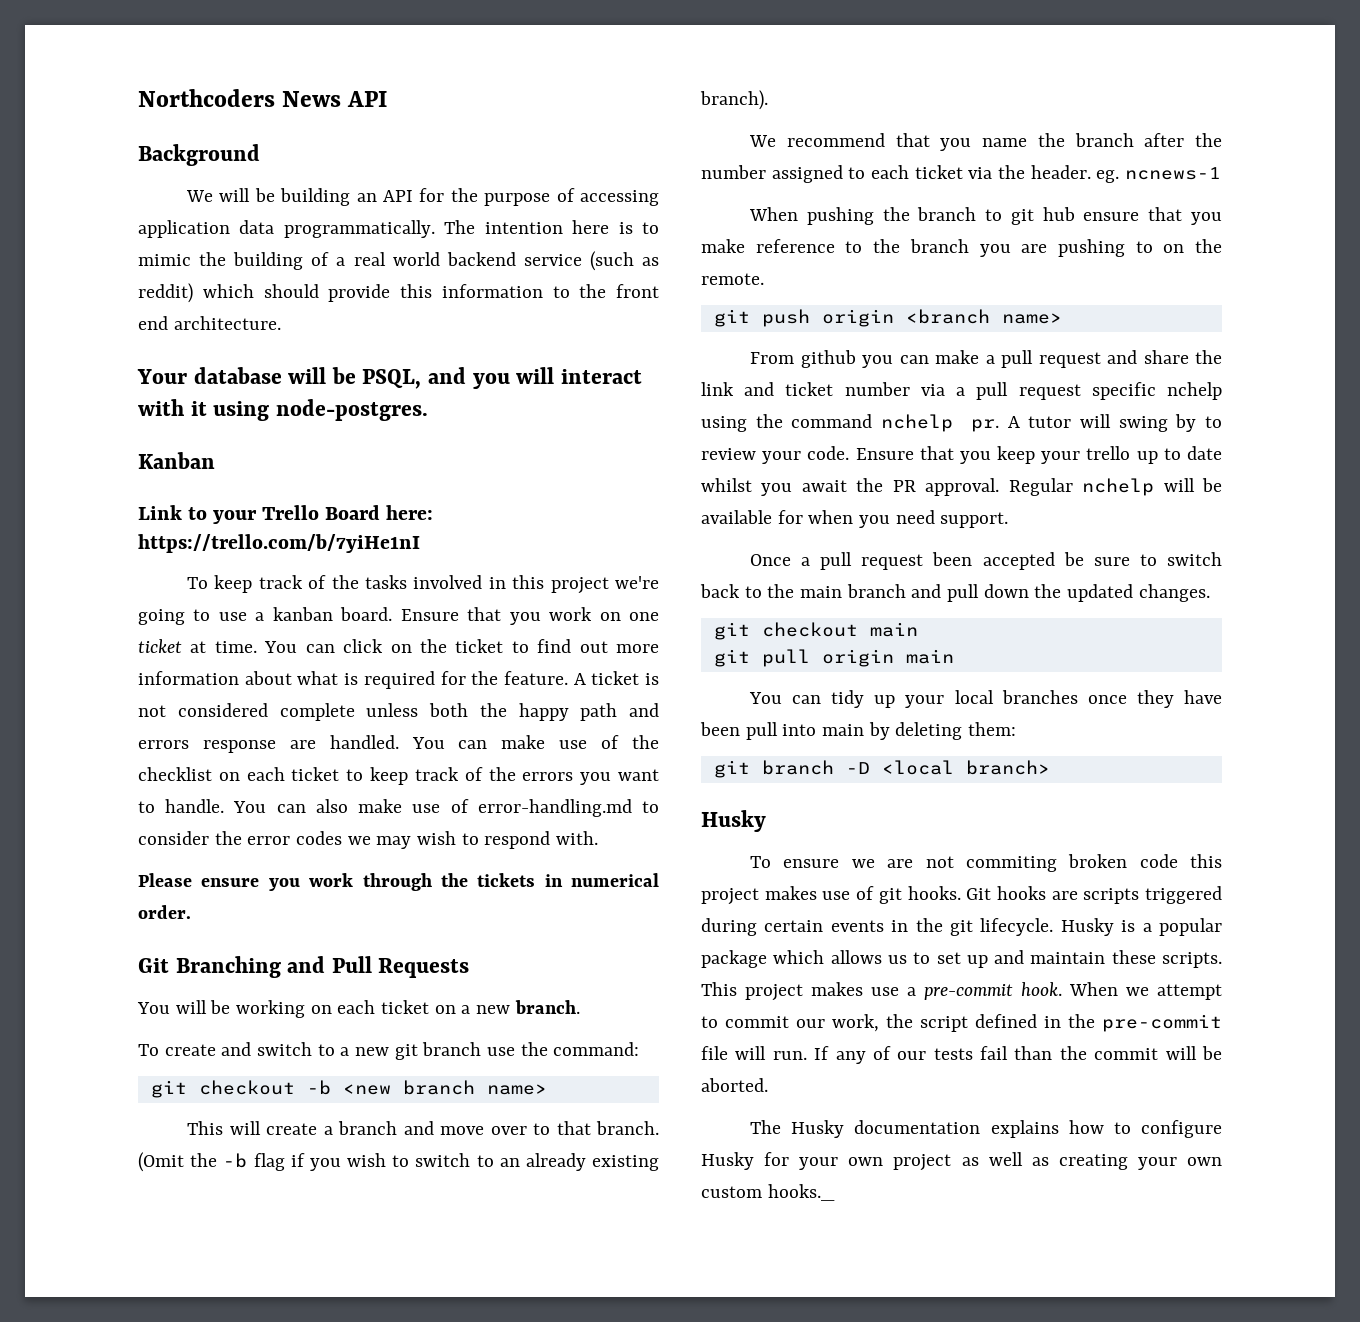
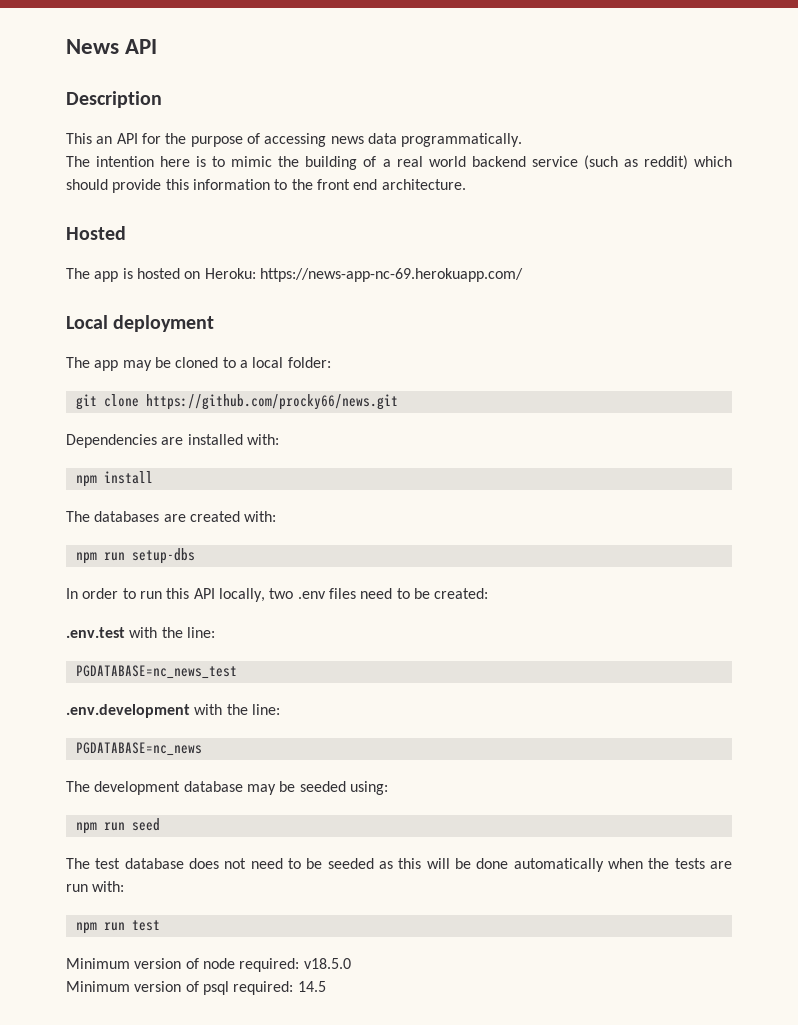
- Northcoders News API
+ News API
- Background
- We will be building an API for the purpose of accessing application data programmatically. The intention here is to mimic the building of a real world backend service (such as reddit) which should provide this information to the front end architecture.
+ Description
+ This an API for the purpose of accessing news data programmatically.
+ The intention here is to mimic the building of a real world backend service (such as reddit) which should provide this information to the front end architecture.
- Your database will be PSQL, and you will interact with it using node-postgres.
- Kanban
- Link to your Trello Board here: https://trello.com/b/7yiHe1nI
- To keep track of the tasks involved in this project we're going to use a kanban board. Ensure that you work on one ticket at time. You can click on the ticket to find out more information about what is required for the feature. A ticket is not considered complete unless both the happy path and errors response are handled. You can make use of the checklist on each ticket to keep track of the errors you want to handle. You can also make use of error-handling.md to consider the error codes we may wish to respond with.
- Please ensure you work through the tickets in numerical order.
- Git Branching and Pull Requests
- You will be working on each ticket on a new branch.
- To create and switch to a new git branch use the command:
- git checkout -b <new branch name>
- This will create a branch and move over to that branch. (Omit the -b flag if you wish to switch to an already existing branch).
- We recommend that you name the branch after the number assigned to each ticket via the header. eg. ncnews-1
- When pushing the branch to git hub ensure that you make reference to the branch you are pushing to on the remote.
- git push origin <branch name>
- From github you can make a pull request and share the link and ticket number via a pull request specific nchelp using the command nchelp pr. A tutor will swing by to review your code. Ensure that you keep your trello up to date whilst you await the PR approval. Regular nchelp will be available for when you need support.
- Once a pull request been accepted be sure to switch back to the main branch and pull down the updated changes.
- git checkout main
- git pull origin main
- You can tidy up your local branches once they have been pull into main by deleting them:
- git branch -D <local branch>
- Husky
- To ensure we are not commiting broken code this project makes use of git hooks. Git hooks are scripts triggered during certain events in the git lifecycle. Husky is a popular package which allows us to set up and maintain these scripts. This project makes use a pre-commit hook. When we attempt to commit our work, the script defined in the pre-commit file will run. If any of our tests fail than the commit will be aborted.
- The Husky documentation explains how to configure Husky for your own project as well as creating your own custom hooks._
+ Hosted
+ The app is hosted on Heroku: https://news-app-nc-69.herokuapp.com/
+ Local deployment
+ The app may be cloned to a local folder:
+ git clone https://github.com/procky66/news.git
+ Dependencies are installed with:
+ npm install
+ The databases are created with:
+ npm run setup-dbs
+ In order to run this API locally, two .env files need to be created:
+ .env.test with the line:
+ PGDATABASE=nc_news_test
+ .env.development with the line:
+ PGDATABASE=nc_news
+ The development database may be seeded using:
+ npm run seed
+ The test database does not need to be seeded as this will be done automatically when the tests are run with:
+ npm run test
+ Minimum version of node required: v18.5.0
+ Minimum version of psql required: 14.5

